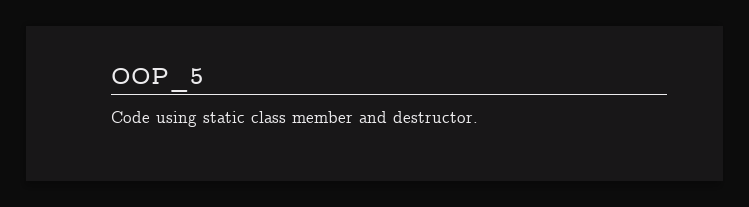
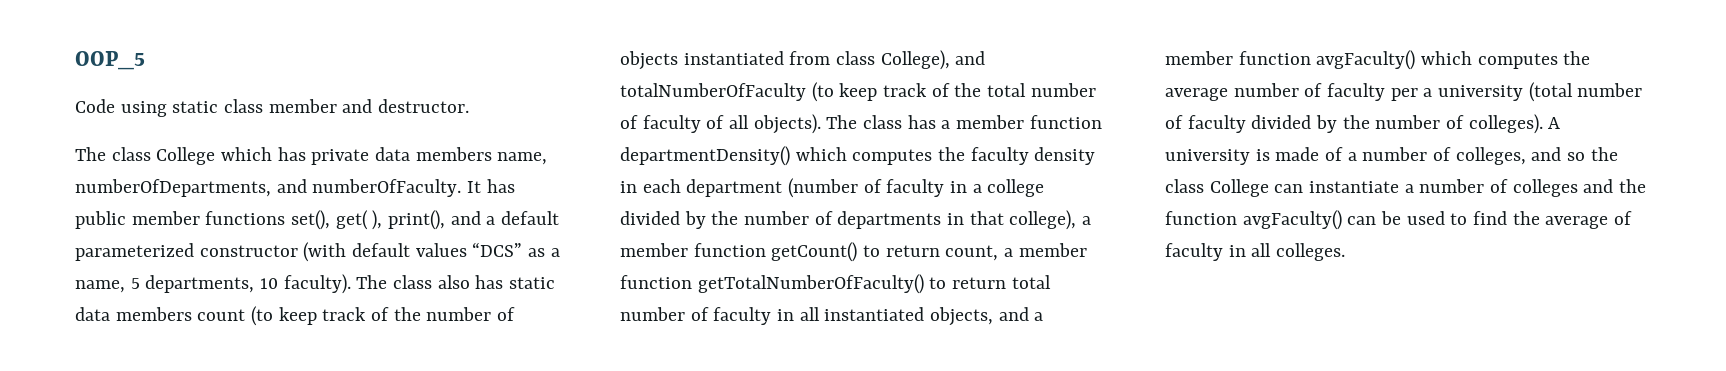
+ The class College which has private data members name, numberOfDepartments, and numberOfFaculty. It has public member functions set(), get( ), print(), and a default parameterized constructor (with default values “DCS” as a name, 5 departments, 10 faculty). The class also has static data members count (to keep track of the number of objects instantiated from class College), and totalNumberOfFaculty (to keep track of the total number of faculty of all objects). The class has a member function departmentDensity() which computes the faculty density in each department (number of faculty in a college divided by the number of departments in that college), a member function getCount() to return count, a member function getTotalNumberOfFaculty() to return total number of faculty in all instantiated objects, and a member function avgFaculty() which computes the average number of faculty per a university (total number of faculty divided by the number of colleges). A university is made of a number of colleges, and so the class College can instantiate a number of colleges and the function avgFaculty() can be used to find the average of faculty in all colleges.

